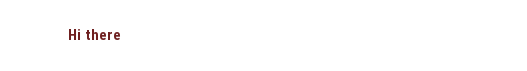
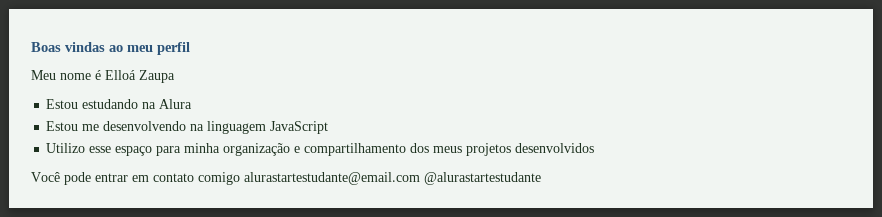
- Hi there
+ Boas vindas ao meu perfil
+ Meu nome é Elloá Zaupa
+ Estou estudando na Alura
+ Estou me desenvolvendo na linguagem JavaScript
+ Utilizo esse espaço para minha organização e compartilhamento dos meus projetos desenvolvidos
+ Você pode entrar em contato comigo alurastartestudante@email.com @alurastartestudante

